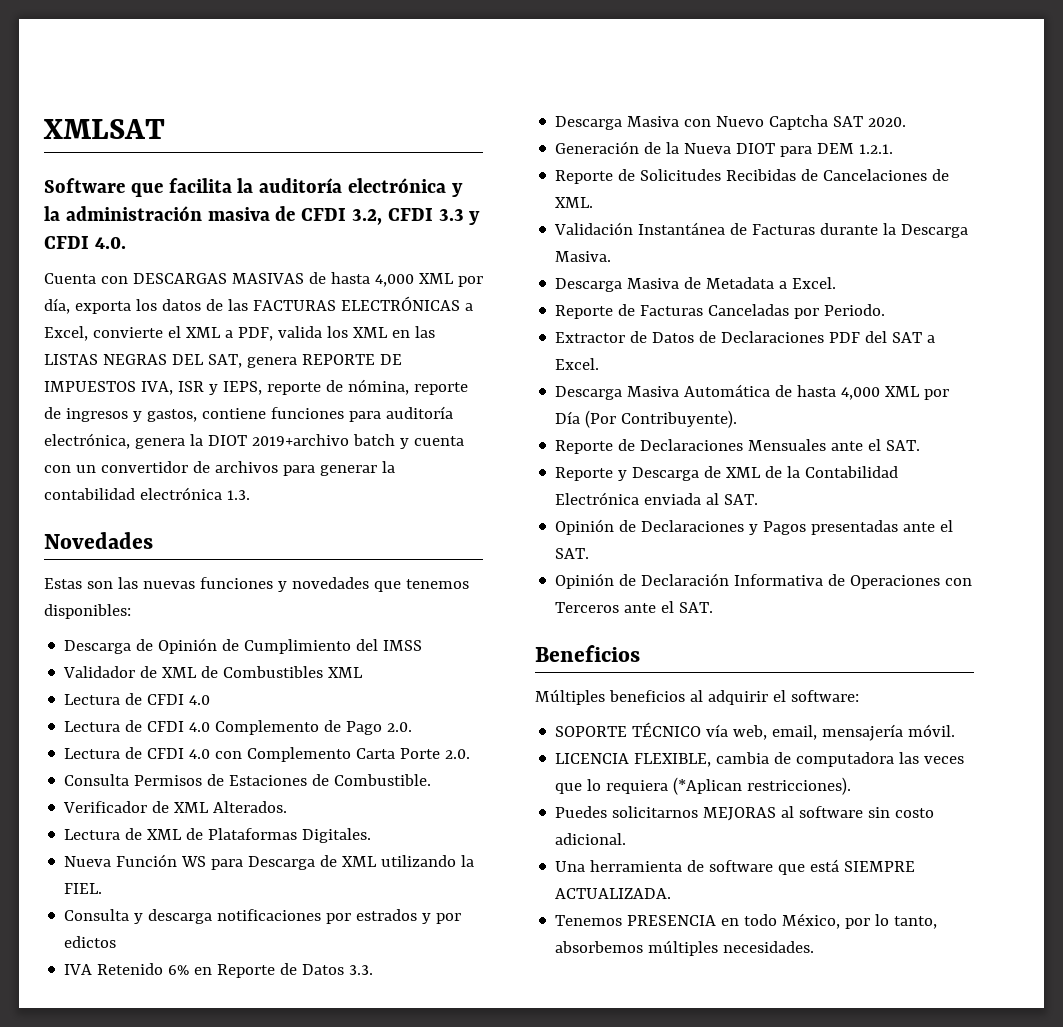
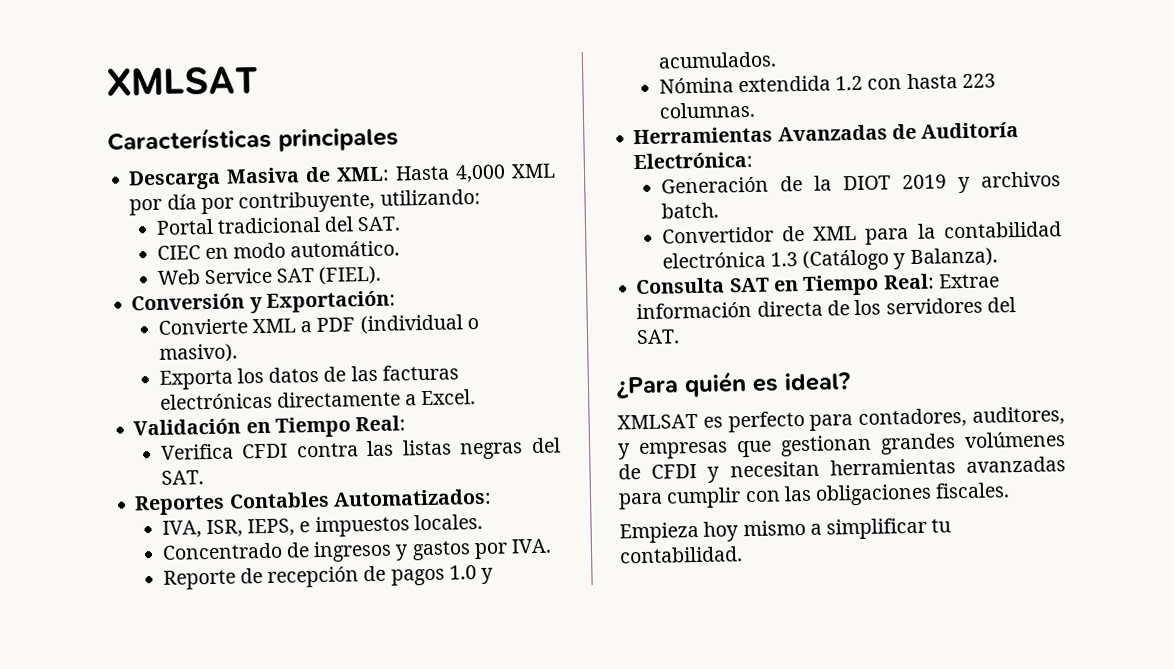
- Software que facilita la auditoría electrónica y la administración masiva de CFDI 3.2, CFDI 3.3 y CFDI 4.0.
- Cuenta con DESCARGAS MASIVAS de hasta 4,000 XML por día, exporta los datos de las FACTURAS ELECTRÓNICAS a Excel, convierte el XML a PDF, valida los XML en las LISTAS NEGRAS DEL SAT, genera REPORTE DE IMPUESTOS IVA, ISR y IEPS, reporte de nómina, reporte de ingresos y gastos, contiene funciones para auditoría electrónica, genera la DIOT 2019+archivo batch y cuenta con un convertidor de archivos para generar la contabilidad electrónica 1.3.
- Novedades
- Estas son las nuevas funciones y novedades que tenemos disponibles:
- Descarga de Opinión de Cumplimiento del IMSS
- Validador de XML de Combustibles XML
- Lectura de CFDI 4.0
- Lectura de CFDI 4.0 Complemento de Pago 2.0.
- Lectura de CFDI 4.0 con Complemento Carta Porte 2.0.
- Consulta Permisos de Estaciones de Combustible.
- Verificador de XML Alterados.
- Lectura de XML de Plataformas Digitales.
- Nueva Función WS para Descarga de XML utilizando la FIEL.
- Consulta y descarga notificaciones por estrados y por edictos
- IVA Retenido 6% en Reporte de Datos 3.3.
- Descarga Masiva con Nuevo Captcha SAT 2020.
- Generación de la Nueva DIOT para DEM 1.2.1.
- Reporte de Solicitudes Recibidas de Cancelaciones de XML.
- Validación Instantánea de Facturas durante la Descarga Masiva.
- Descarga Masiva de Metadata a Excel.
- Reporte de Facturas Canceladas por Periodo.
- Extractor de Datos de Declaraciones PDF del SAT a Excel.
- Descarga Masiva Automática de hasta 4,000 XML por Día (Por Contribuyente).
- Reporte de Declaraciones Mensuales ante el SAT.
- Reporte y Descarga de XML de la Contabilidad Electrónica enviada al SAT.
- Opinión de Declaraciones y Pagos presentadas ante el SAT.
- Opinión de Declaración Informativa de Operaciones con Terceros ante el SAT.
- Beneficios
- Múltiples beneficios al adquirir el software:
- SOPORTE TÉCNICO vía web, email, mensajería móvil.
- LICENCIA FLEXIBLE, cambia de computadora las veces que lo requiera (*Aplican restricciones).
- Puedes solicitarnos MEJORAS al software sin costo adicional.
- Una herramienta de software que está SIEMPRE ACTUALIZADA.
- Tenemos PRESENCIA en todo México, por lo tanto, absorbemos múltiples necesidades.
+ Características principales
+ Descarga Masiva de XML: Hasta 4,000 XML por día por contribuyente, utilizando:
+ Portal tradicional del SAT.
+ CIEC en modo automático.
+ Web Service SAT (FIEL).
+ Conversión y Exportación:
+ Convierte XML a PDF (individual o masivo).
+ Exporta los datos de las facturas electrónicas directamente a Excel.
+ Validación en Tiempo Real:
+ Verifica CFDI contra las listas negras del SAT.
+ Reportes Contables Automatizados:
+ IVA, ISR, IEPS, e impuestos locales.
+ Concentrado de ingresos y gastos por IVA.
+ Reporte de recepción de pagos 1.0 y acumulados.
+ Nómina extendida 1.2 con hasta 223 columnas.
+ Herramientas Avanzadas de Auditoría Electrónica:
+ Generación de la DIOT 2019 y archivos batch.
+ Convertidor de XML para la contabilidad electrónica 1.3 (Catálogo y Balanza).
+ Consulta SAT en Tiempo Real: Extrae información directa de los servidores del SAT.
+ ¿Para quién es ideal?
+ XMLSAT es perfecto para contadores, auditores, y empresas que gestionan grandes volúmenes de CFDI y necesitan herramientas avanzadas para cumplir con las obligaciones fiscales.
+ Empieza hoy mismo a simplificar tu contabilidad.

